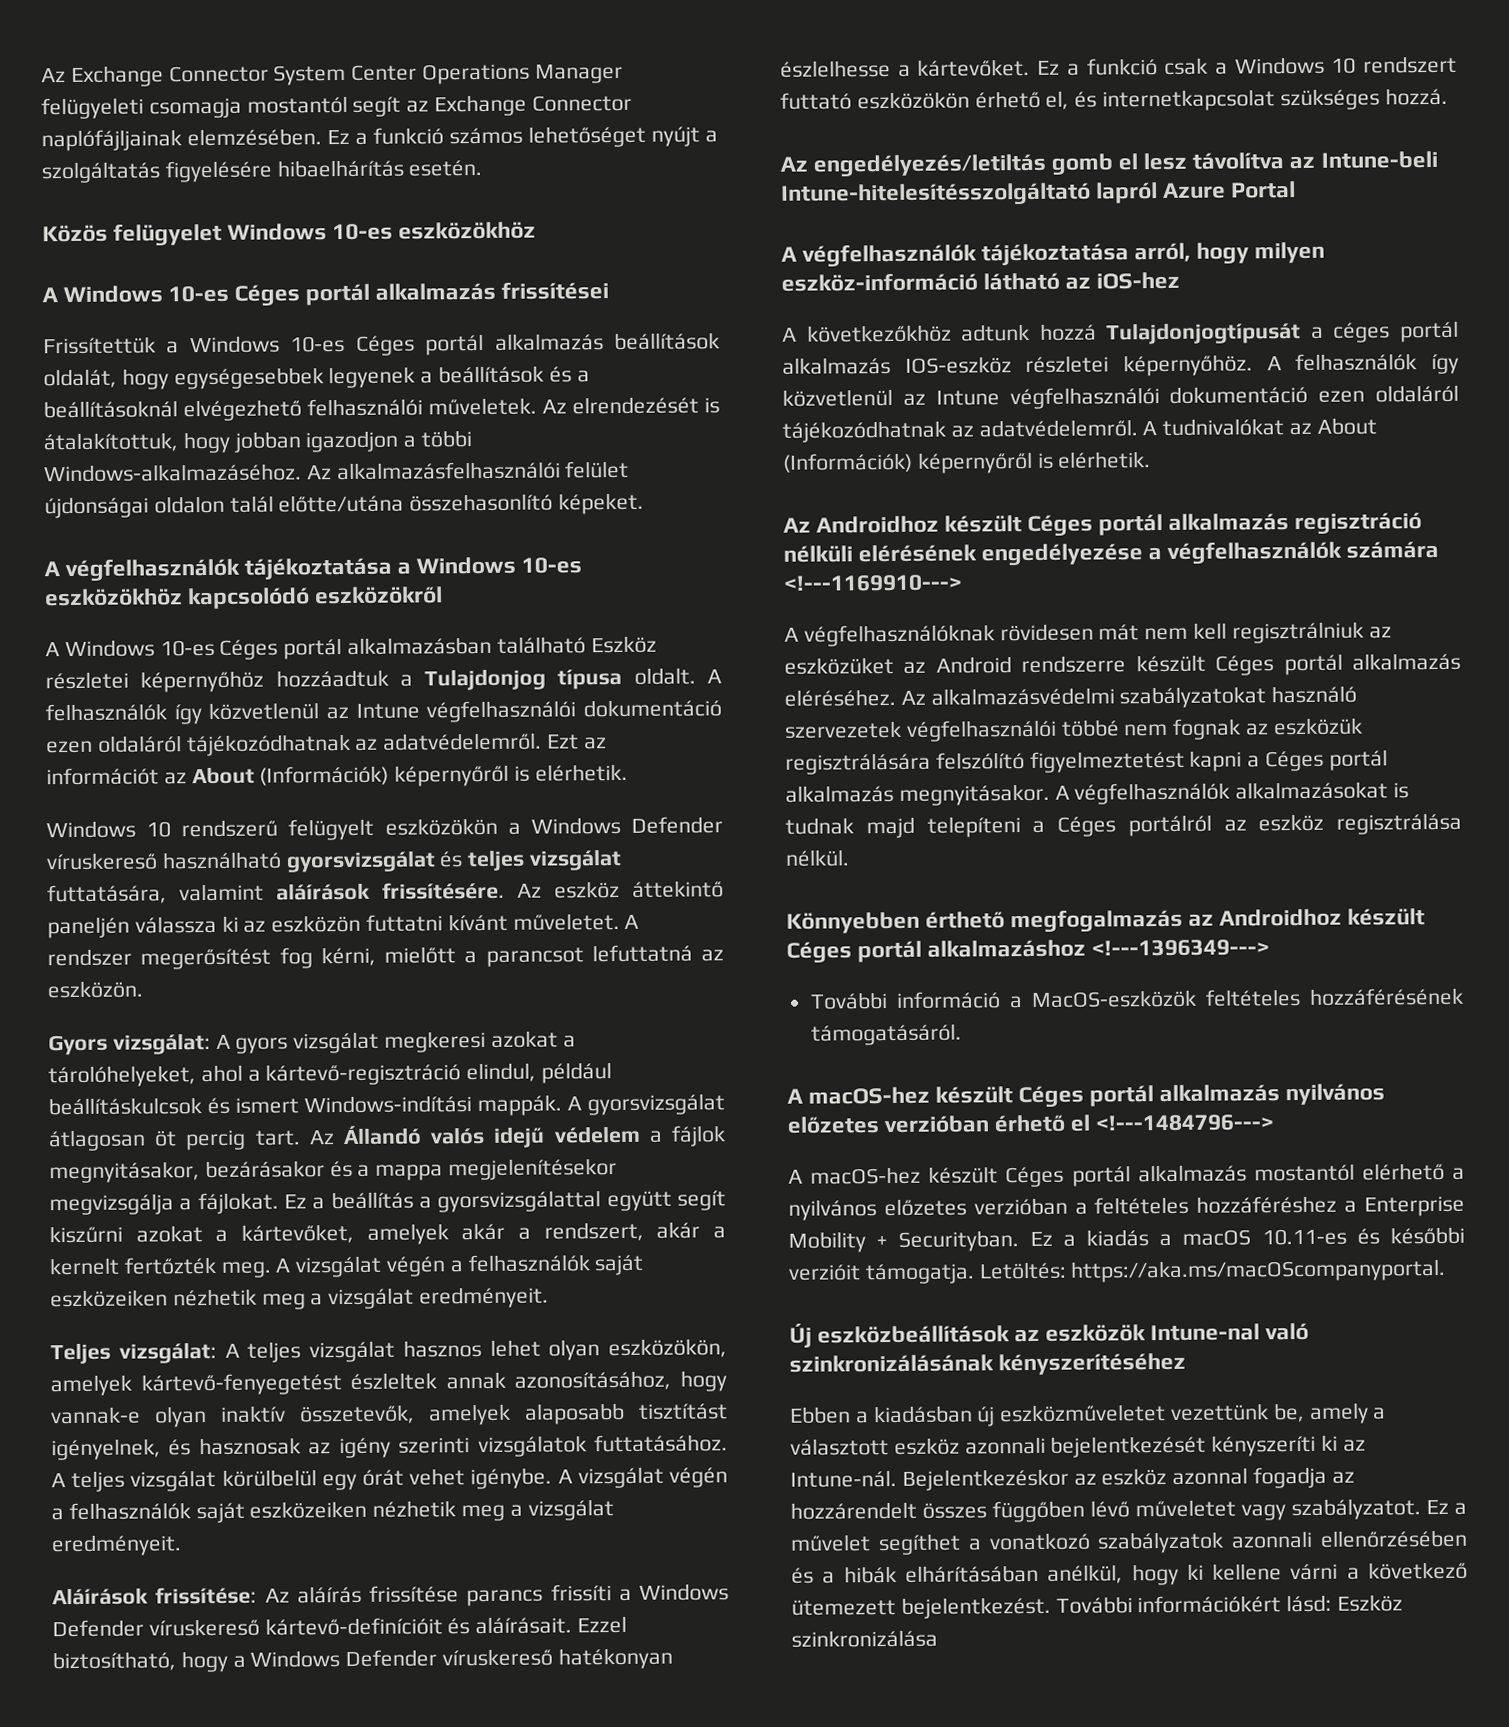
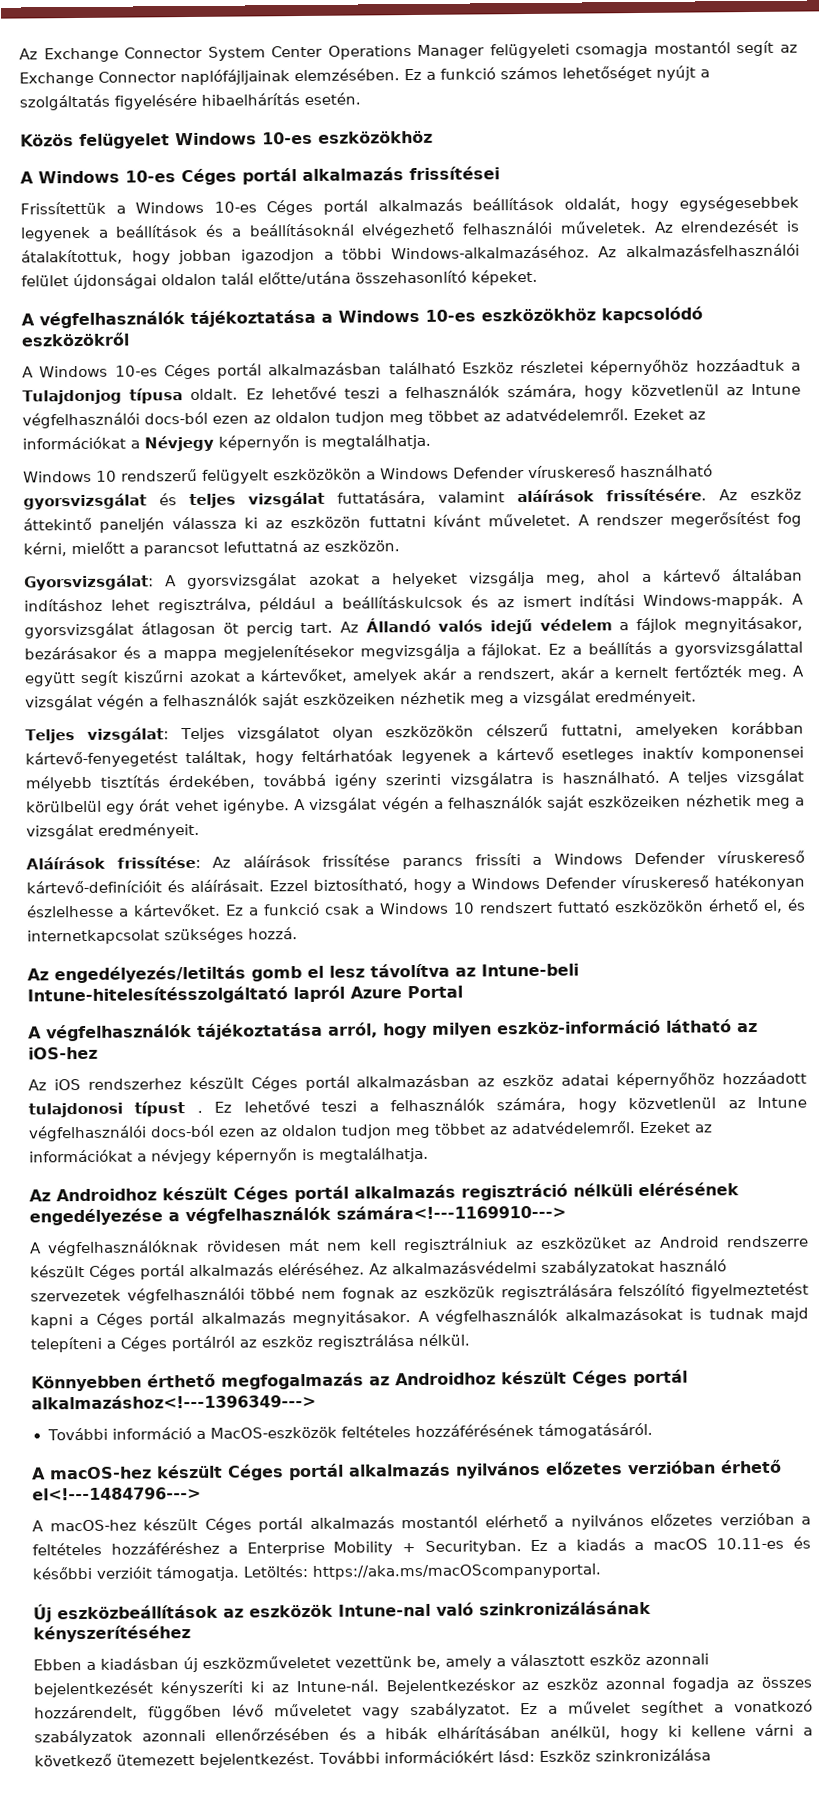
- A felhasználók így közvetlenül az Intune végfelhasználói dokumentáció ezen oldaláról tájékozódhatnak az adatvédelemről. Ezt az információt az About (Információk) képernyőről is elérhetik.
+ Ez lehetővé teszi a felhasználók számára, hogy közvetlenül az Intune végfelhasználói docs-ból ezen az oldalon tudjon meg többet az adatvédelemről. Ezeket az információkat a Névjegy képernyőn is megtalálhatja.
- Gyors vizsgálat: A gyors vizsgálat megkeresi azokat a tárolóhelyeket, ahol a kártevő-regisztráció elindul, például beállításkulcsok és ismert Windows-indítási mappák.
+ Gyorsvizsgálat: A gyorsvizsgálat azokat a helyeket vizsgálja meg, ahol a kártevő általában indításhoz lehet regisztrálva, például a beállításkulcsok és az ismert indítási Windows-mappák.
- Teljes vizsgálat: A teljes vizsgálat hasznos lehet olyan eszközökön, amelyek kártevő-fenyegetést észleltek annak azonosításához, hogy vannak-e olyan inaktív összetevők, amelyek alaposabb tisztítást igényelnek, és hasznosak az igény szerinti vizsgálatok futtatásához.
+ Teljes vizsgálat: Teljes vizsgálatot olyan eszközökön célszerű futtatni, amelyeken korábban kártevő-fenyegetést találtak, hogy feltárhatóak legyenek a kártevő esetleges inaktív komponensei mélyebb tisztítás érdekében, továbbá igény szerinti vizsgálatra is használható.
- Aláírások frissítése: Az aláírás frissítése parancs frissíti a Windows Defender víruskereső kártevő-definícióit és aláírásait.
+ Aláírások frissítése: Az aláírások frissítése parancs frissíti a Windows Defender víruskereső kártevő-definícióit és aláírásait.
- A következőkhöz adtunk hozzá Tulajdonjogtípusát a céges portál alkalmazás IOS-eszköz részletei képernyőhöz. A felhasználók így közvetlenül az Intune végfelhasználói dokumentáció ezen oldaláról tájékozódhatnak az adatvédelemről. A tudnivalókat az About (Információk) képernyőről is elérhetik.
+ Az iOS rendszerhez készült Céges portál alkalmazásban az eszköz adatai képernyőhöz hozzáadott tulajdonosi típust . Ez lehetővé teszi a felhasználók számára, hogy közvetlenül az Intune végfelhasználói docs-ból ezen az oldalon tudjon meg többet az adatvédelemről. Ezeket az információkat a névjegy képernyőn is megtalálhatja.
- Az Androidhoz készült Céges portál alkalmazás regisztráció nélküli elérésének engedélyezése a végfelhasználók számára <!---1169910--->
+ Az Androidhoz készült Céges portál alkalmazás regisztráció nélküli elérésének engedélyezése a végfelhasználók számára<!---1169910--->
- Könnyebben érthető megfogalmazás az Androidhoz készült Céges portál alkalmazáshoz <!---1396349--->
+ Könnyebben érthető megfogalmazás az Androidhoz készült Céges portál alkalmazáshoz<!---1396349--->
- A macOS-hez készült Céges portál alkalmazás nyilvános előzetes verzióban érhető el <!---1484796--->
+ A macOS-hez készült Céges portál alkalmazás nyilvános előzetes verzióban érhető el<!---1484796--->
- Bejelentkezéskor az eszköz azonnal fogadja az hozzárendelt összes függőben lévő műveletet vagy szabályzatot.
+ Bejelentkezéskor az eszköz azonnal fogadja az összes hozzárendelt, függőben lévő műveletet vagy szabályzatot.

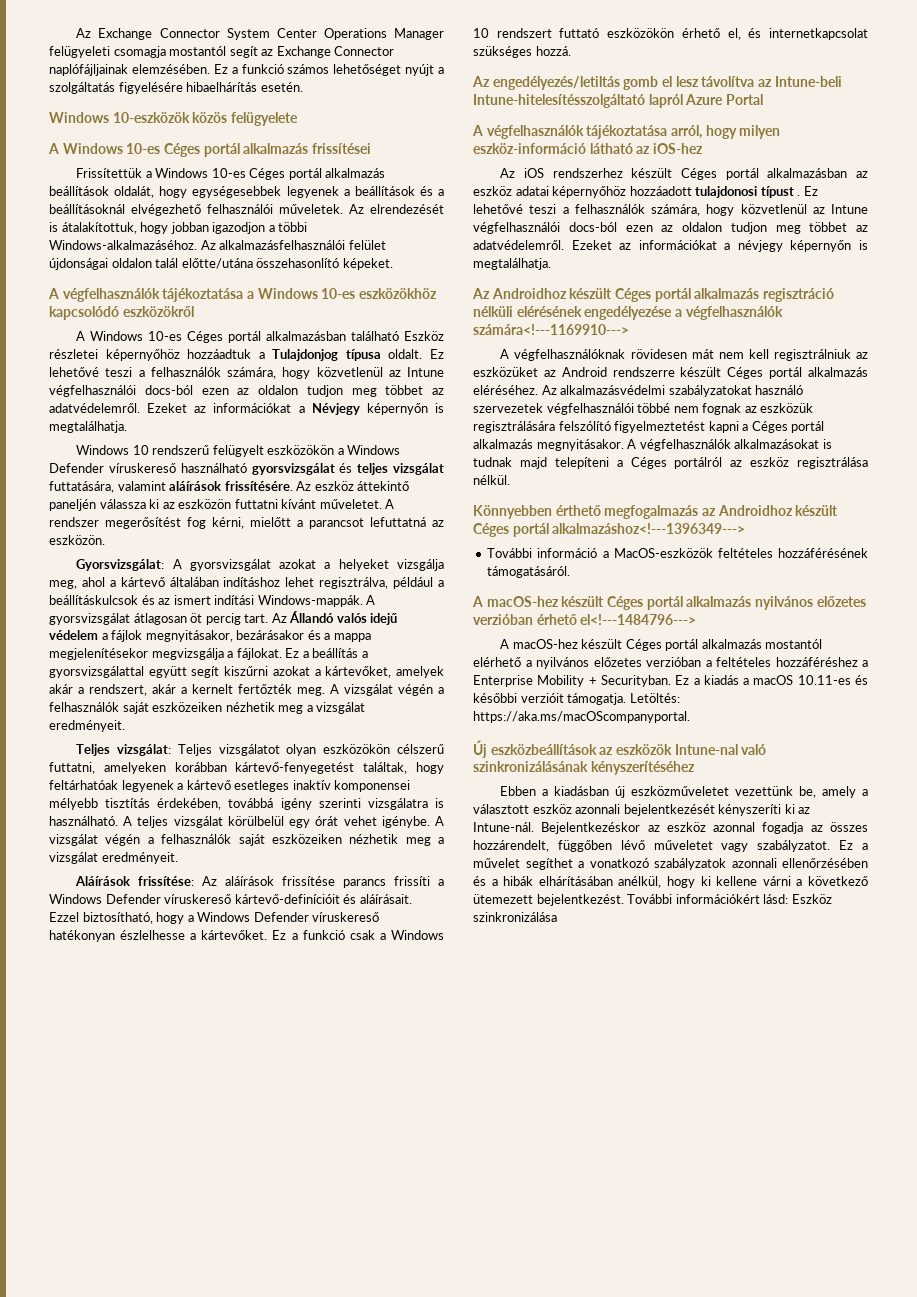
- Közös felügyelet Windows 10-es eszközökhöz
+ Windows 10-eszközök közös felügyelete

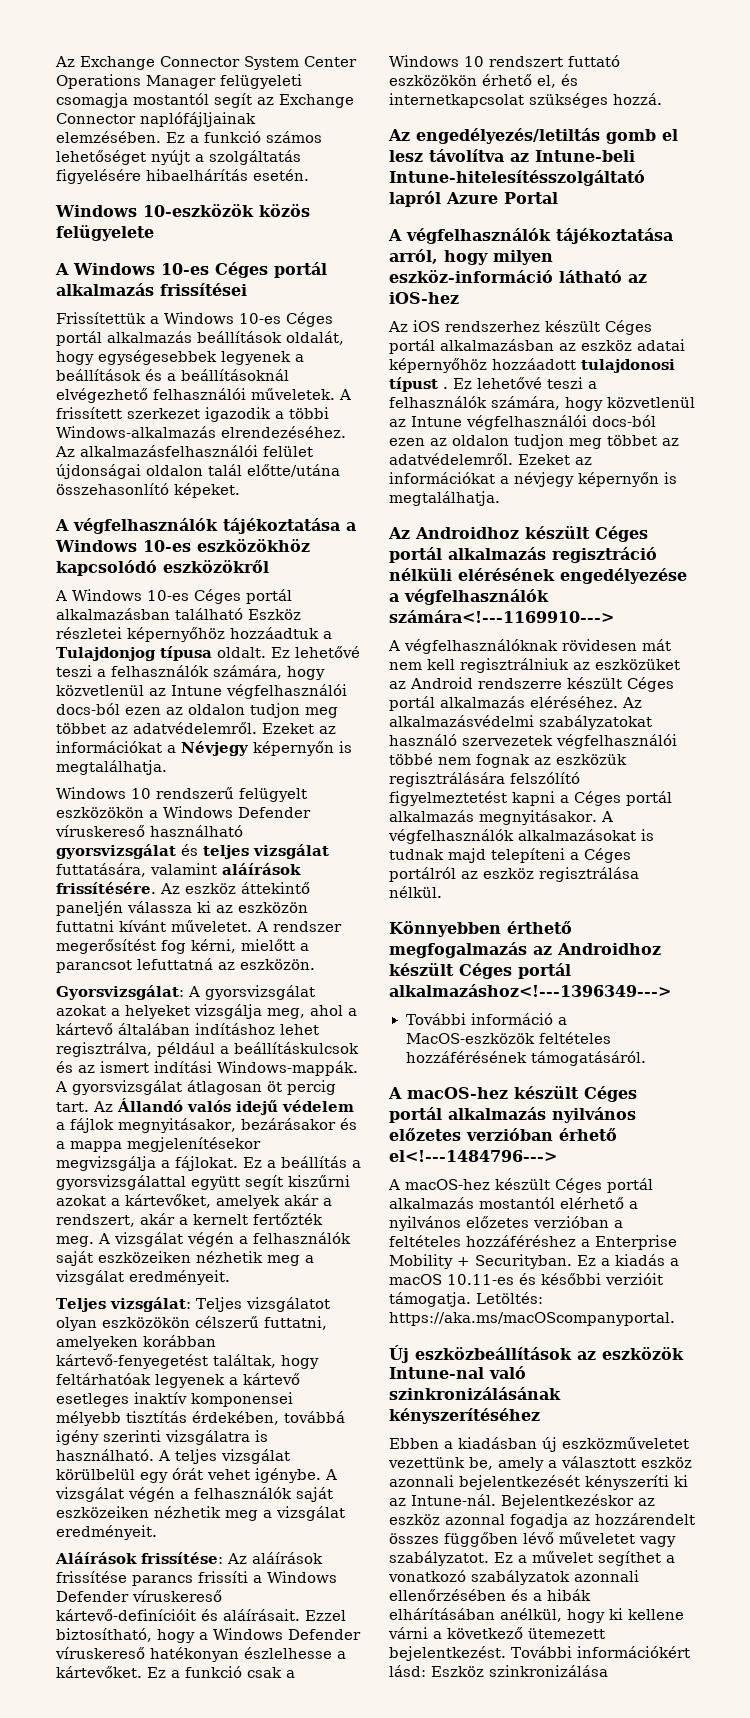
- Az elrendezését is átalakítottuk, hogy jobban igazodjon a többi Windows-alkalmazáséhoz.
+ A frissített szerkezet igazodik a többi Windows-alkalmazás elrendezéséhez.
- Bejelentkezéskor az eszköz azonnal fogadja az összes hozzárendelt, függőben lévő műveletet vagy szabályzatot.
+ Bejelentkezéskor az eszköz azonnal fogadja az hozzárendelt összes függőben lévő műveletet vagy szabályzatot.

